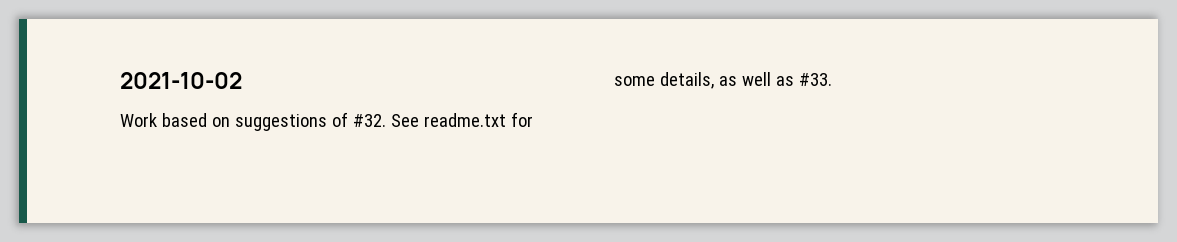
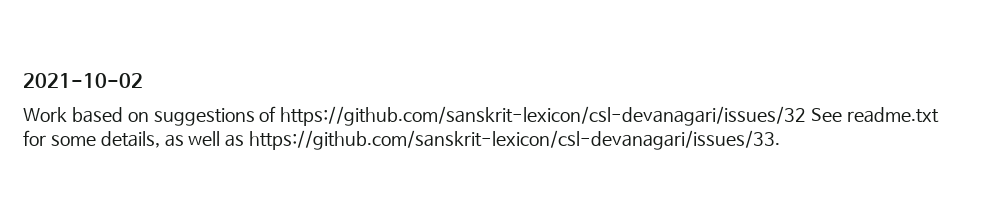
- Work based on suggestions of #32. See readme.txt for some details, as well as #33.
+ Work based on suggestions of https://github.com/sanskrit-lexicon/csl-devanagari/issues/32 See readme.txt for some details, as well as https://github.com/sanskrit-lexicon/csl-devanagari/issues/33.

